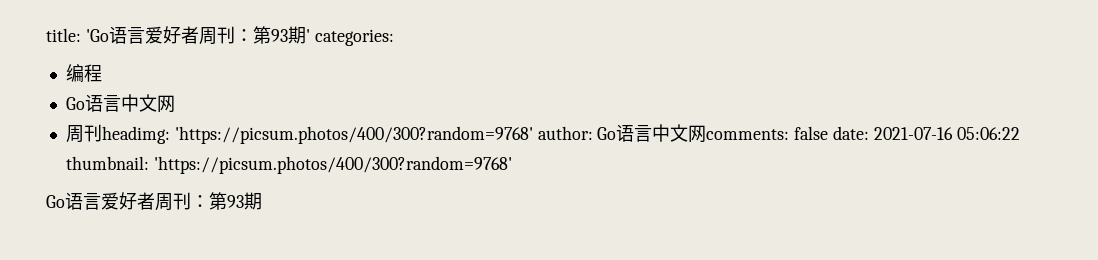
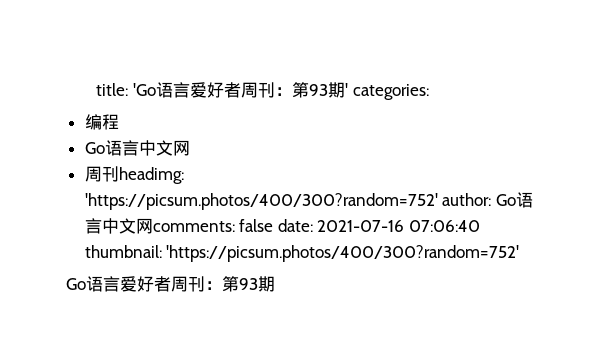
- 周刊headimg: 'https://picsum.photos/400/300?random=9768' author: Go语言中文网comments: false date: 2021-07-16 05:06:22 thumbnail: 'https://picsum.photos/400/300?random=9768'
+ 周刊headimg: 'https://picsum.photos/400/300?random=752' author: Go语言中文网comments: false date: 2021-07-16 07:06:40 thumbnail: 'https://picsum.photos/400/300?random=752'

